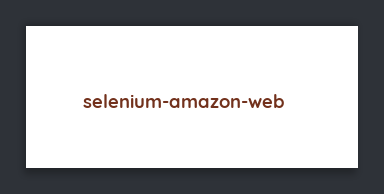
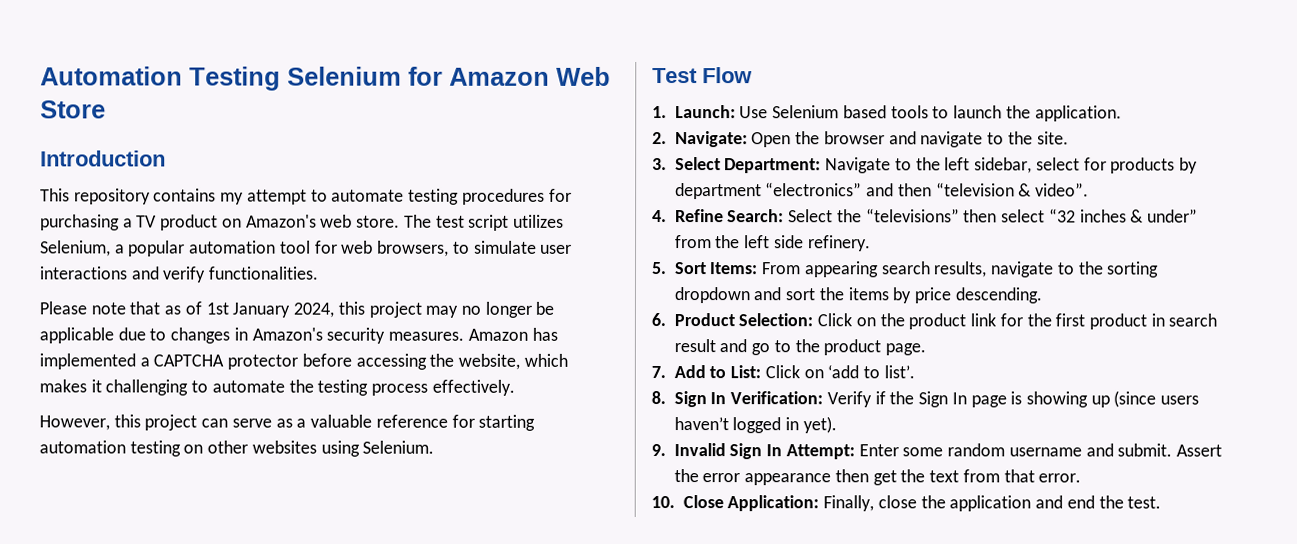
- selenium-amazon-web
+ Automation Testing Selenium for Amazon Web Store
+ Introduction
+ This repository contains my attempt to automate testing procedures for purchasing a TV product on Amazon's web store. The test script utilizes Selenium, a popular automation tool for web browsers, to simulate user interactions and verify functionalities.
+ Please note that as of 1st January 2024, this project may no longer be applicable due to changes in Amazon's security measures. Amazon has implemented a CAPTCHA protector before accessing the website, which makes it challenging to automate the testing process effectively.
+ However, this project can serve as a valuable reference for starting automation testing on other websites using Selenium.
+ Test Flow
+ 1. Launch: Use Selenium based tools to launch the application.
+ 2. Navigate: Open the browser and navigate to the site.
+ 3. Select Department: Navigate to the left sidebar, select for products by department “electronics” and then “television & video”.
+ 4. Refine Search: Select the “televisions” then select “32 inches & under” from the left side refinery.
+ 5. Sort Items: From appearing search results, navigate to the sorting dropdown and sort the items by price descending.
+ 6. Product Selection: Click on the product link for the first product in search result and go to the product page.
+ 7. Add to List: Click on ‘add to list’.
+ 8. Sign In Verification: Verify if the Sign In page is showing up (since users haven’t logged in yet).
+ 9. Invalid Sign In Attempt: Enter some random username and submit. Assert the error appearance then get the text from that error.
+ 10. Close Application: Finally, close the application and end the test.

